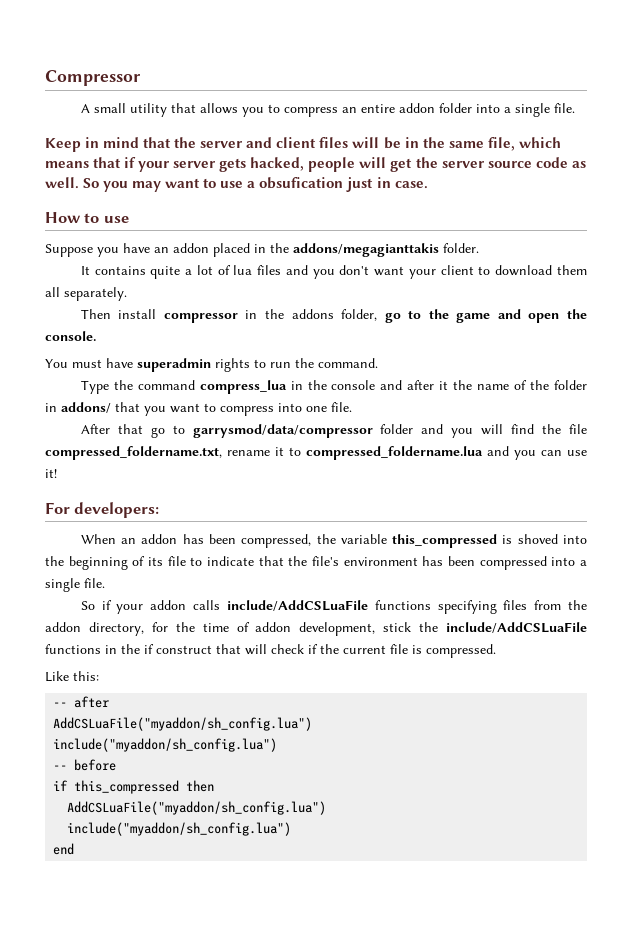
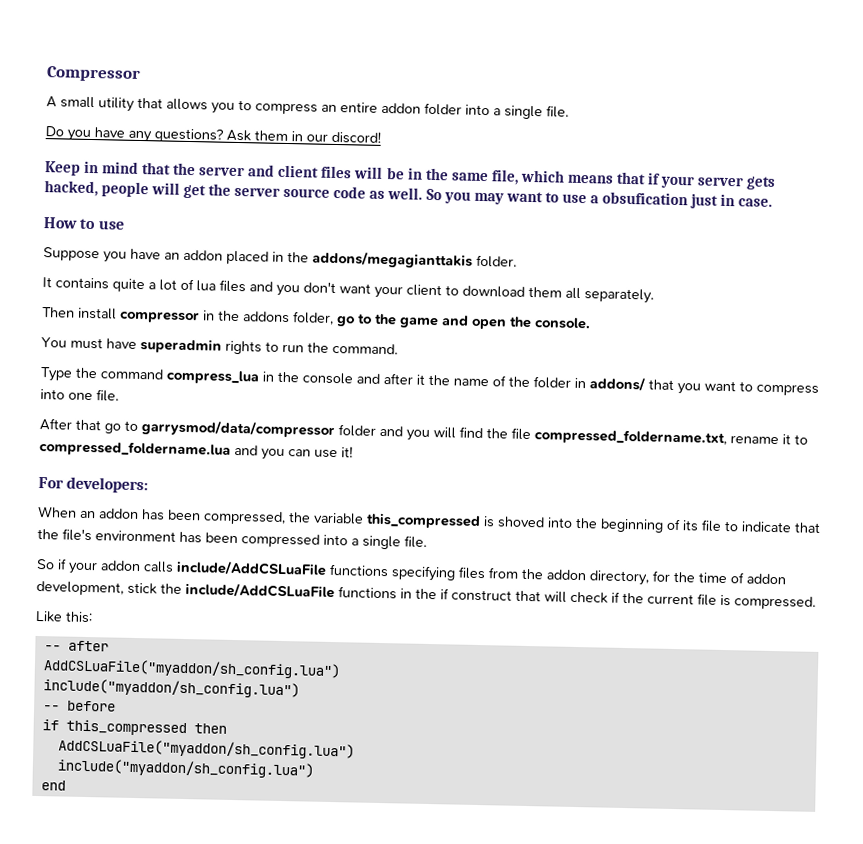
+ Do you have any questions? Ask them in our discord!

